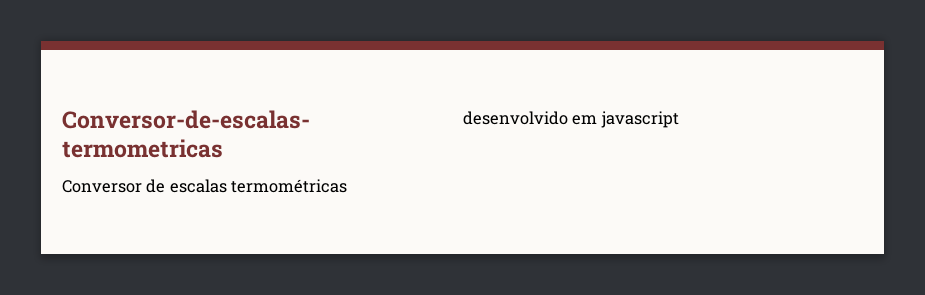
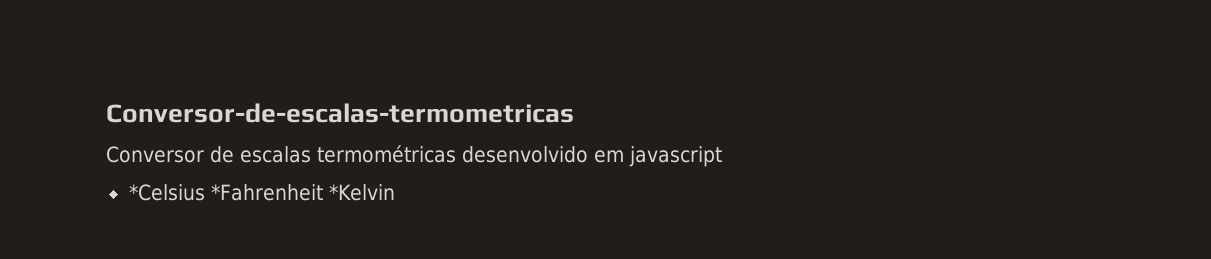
+ *Celsius *Fahrenheit *Kelvin

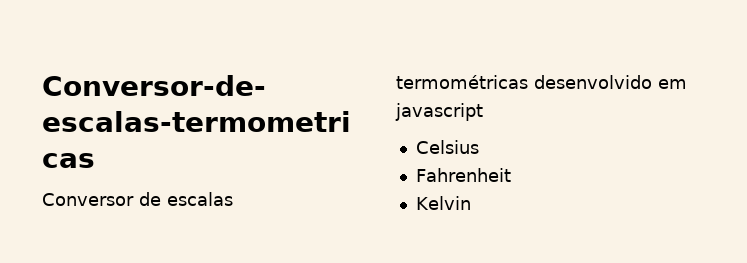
- *Celsius *Fahrenheit *Kelvin
+ Celsius
+ Fahrenheit
+ Kelvin

